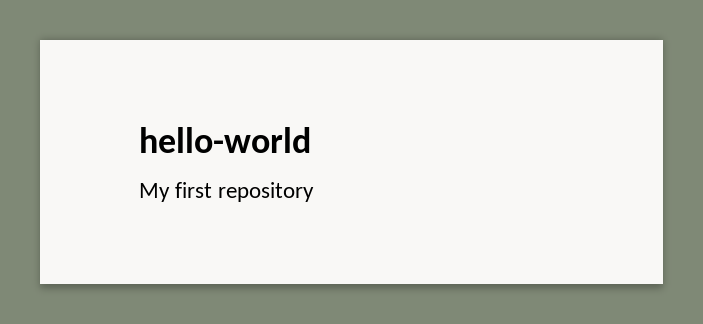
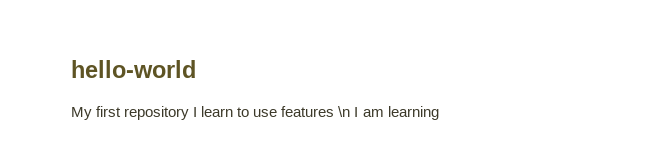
- My first repository
+ My first repository I learn to use features \n I am learning

